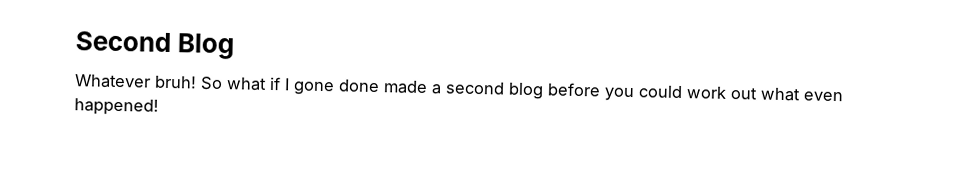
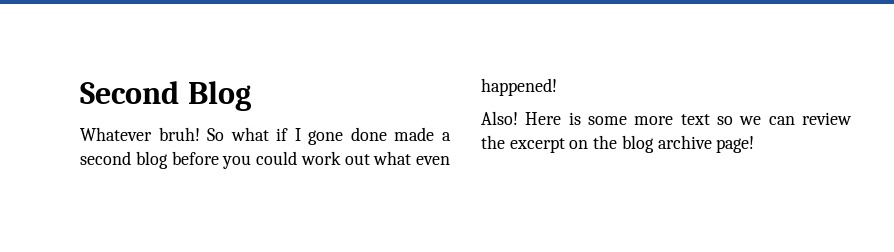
+ Also! Here is some more text so we can review the excerpt on the blog archive page!

